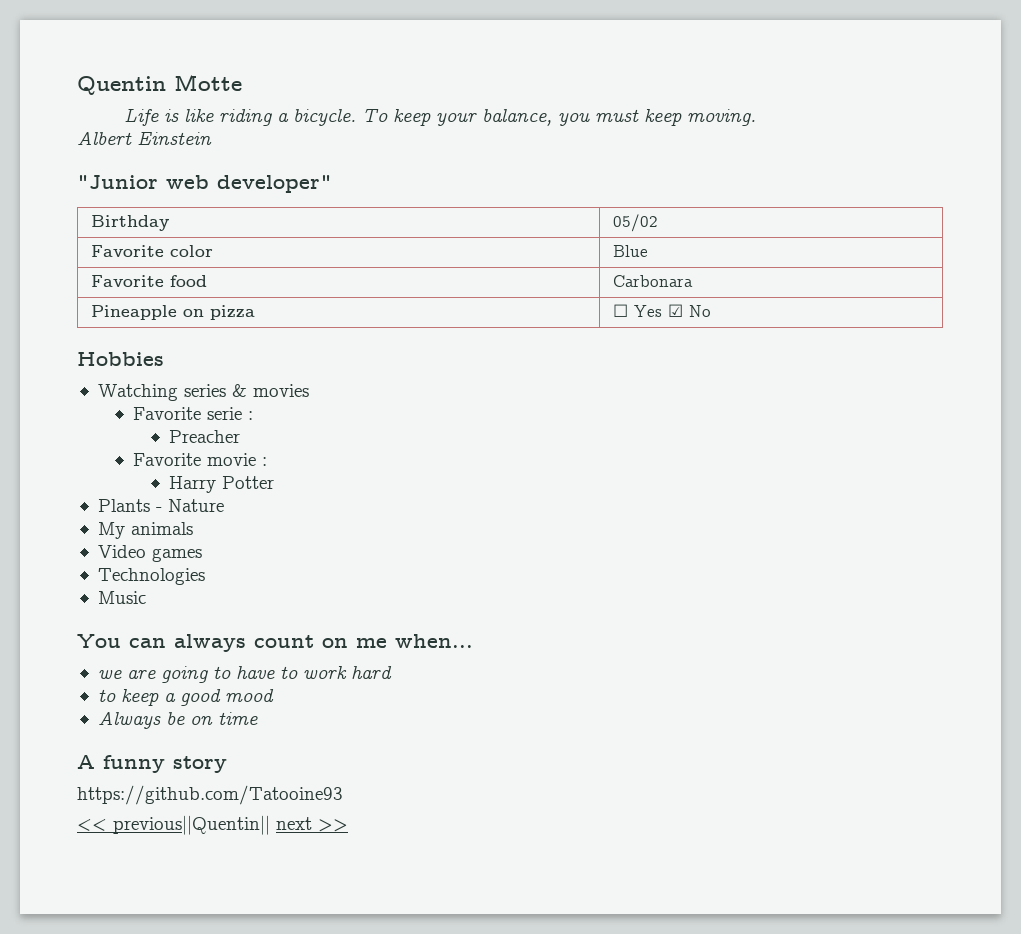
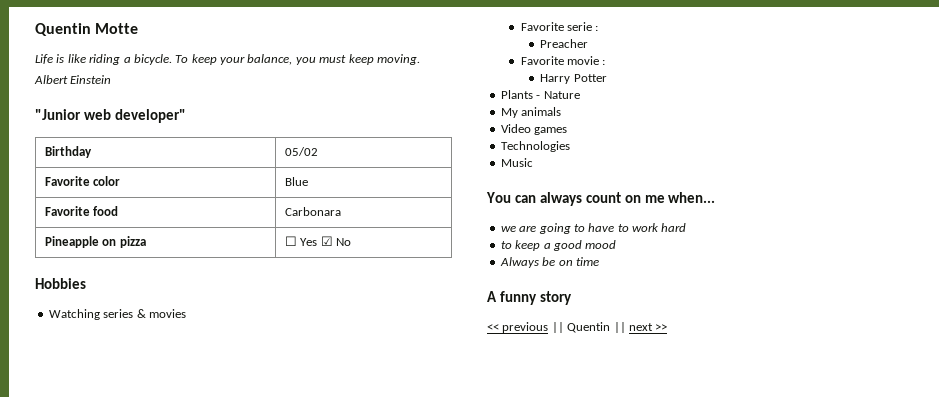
- https://github.com/Tatooine93
- << previous||Quentin|| next >>
+ << previous || Quentin || next >>

